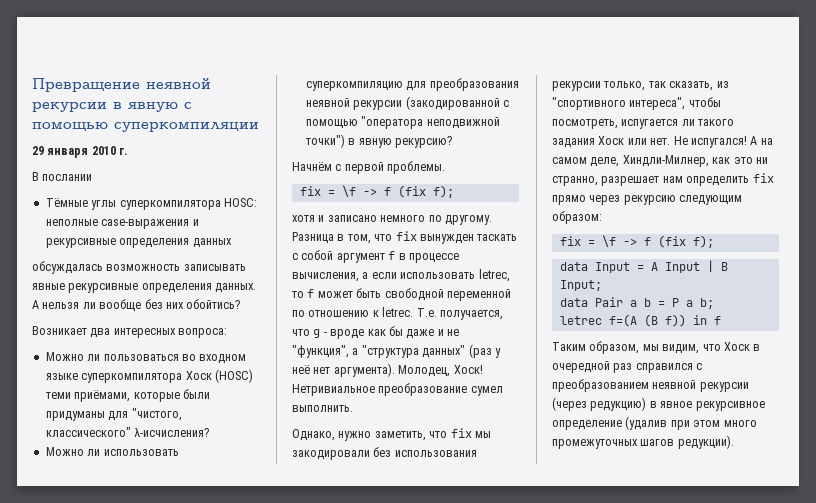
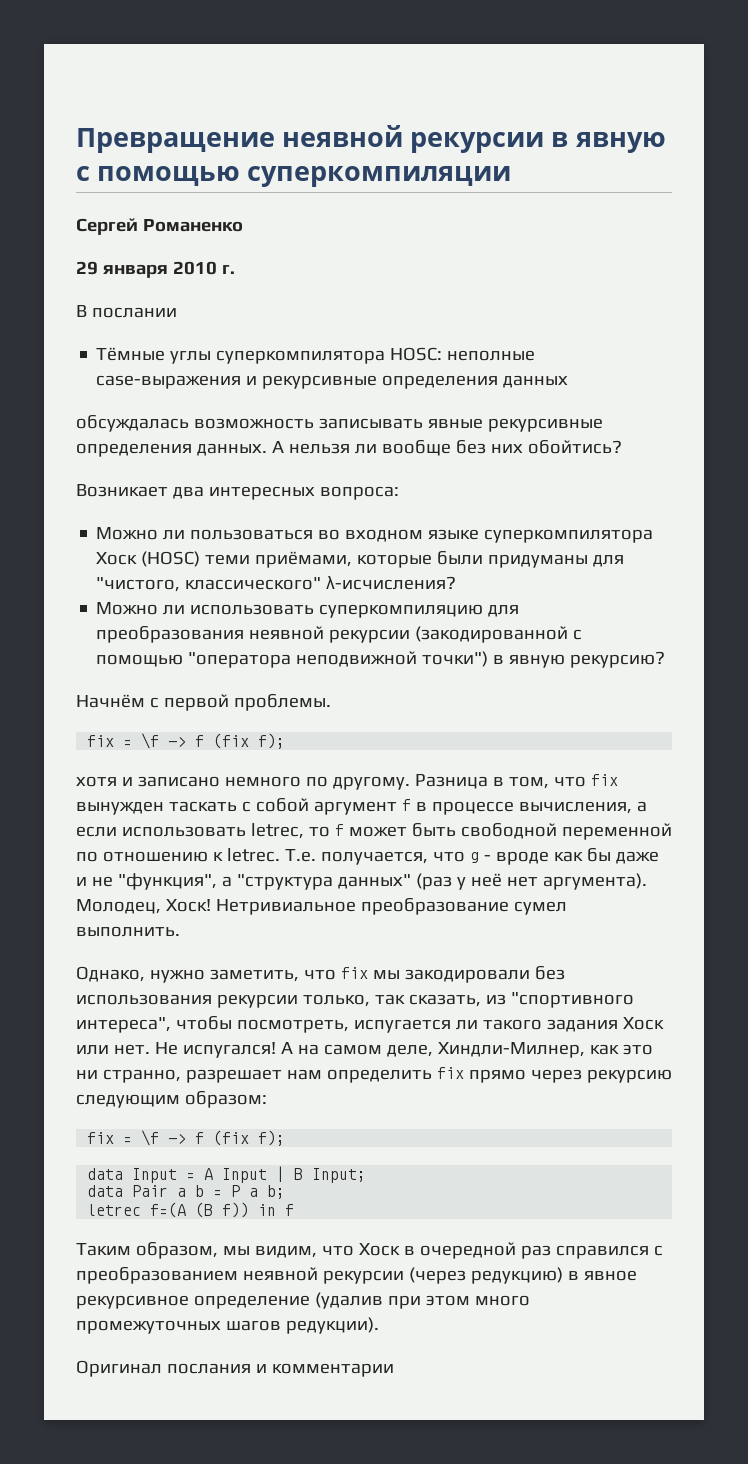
+ Сергей Романенко
+ Оригинал послания и комментарии

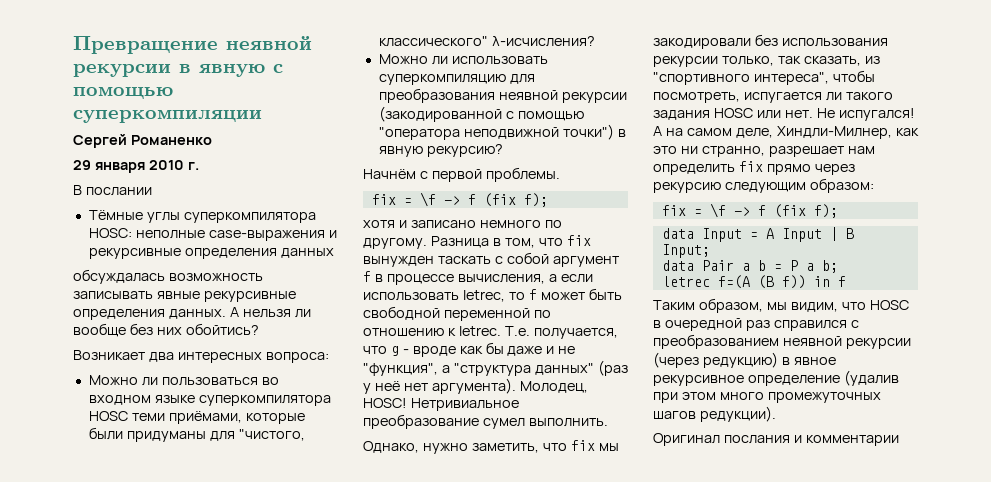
- Можно ли пользоваться во входном языке суперкомпилятора Хоск (HOSC) теми приёмами, которые были придуманы для "чистого, классического" λ-исчисления?
+ Можно ли пользоваться во входном языке суперкомпилятора HOSC теми приёмами, которые были придуманы для "чистого, классического" λ-исчисления?
- Молодец, Хоск!
+ Молодец, HOSC!
- Однако, нужно заметить, что fix мы закодировали без использования рекурсии только, так сказать, из "спортивного интереса", чтобы посмотреть, испугается ли такого задания Хоск или нет.
+ Однако, нужно заметить, что fix мы закодировали без использования рекурсии только, так сказать, из "спортивного интереса", чтобы посмотреть, испугается ли такого задания HOSC или нет.
- Таким образом, мы видим, что Хоск в очередной раз справился с преобразованием неявной рекурсии (через редукцию) в явное рекурсивное определение (удалив при этом много промежуточных шагов редукции).
+ Таким образом, мы видим, что HOSC в очередной раз справился с преобразованием неявной рекурсии (через редукцию) в явное рекурсивное определение (удалив при этом много промежуточных шагов редукции).

